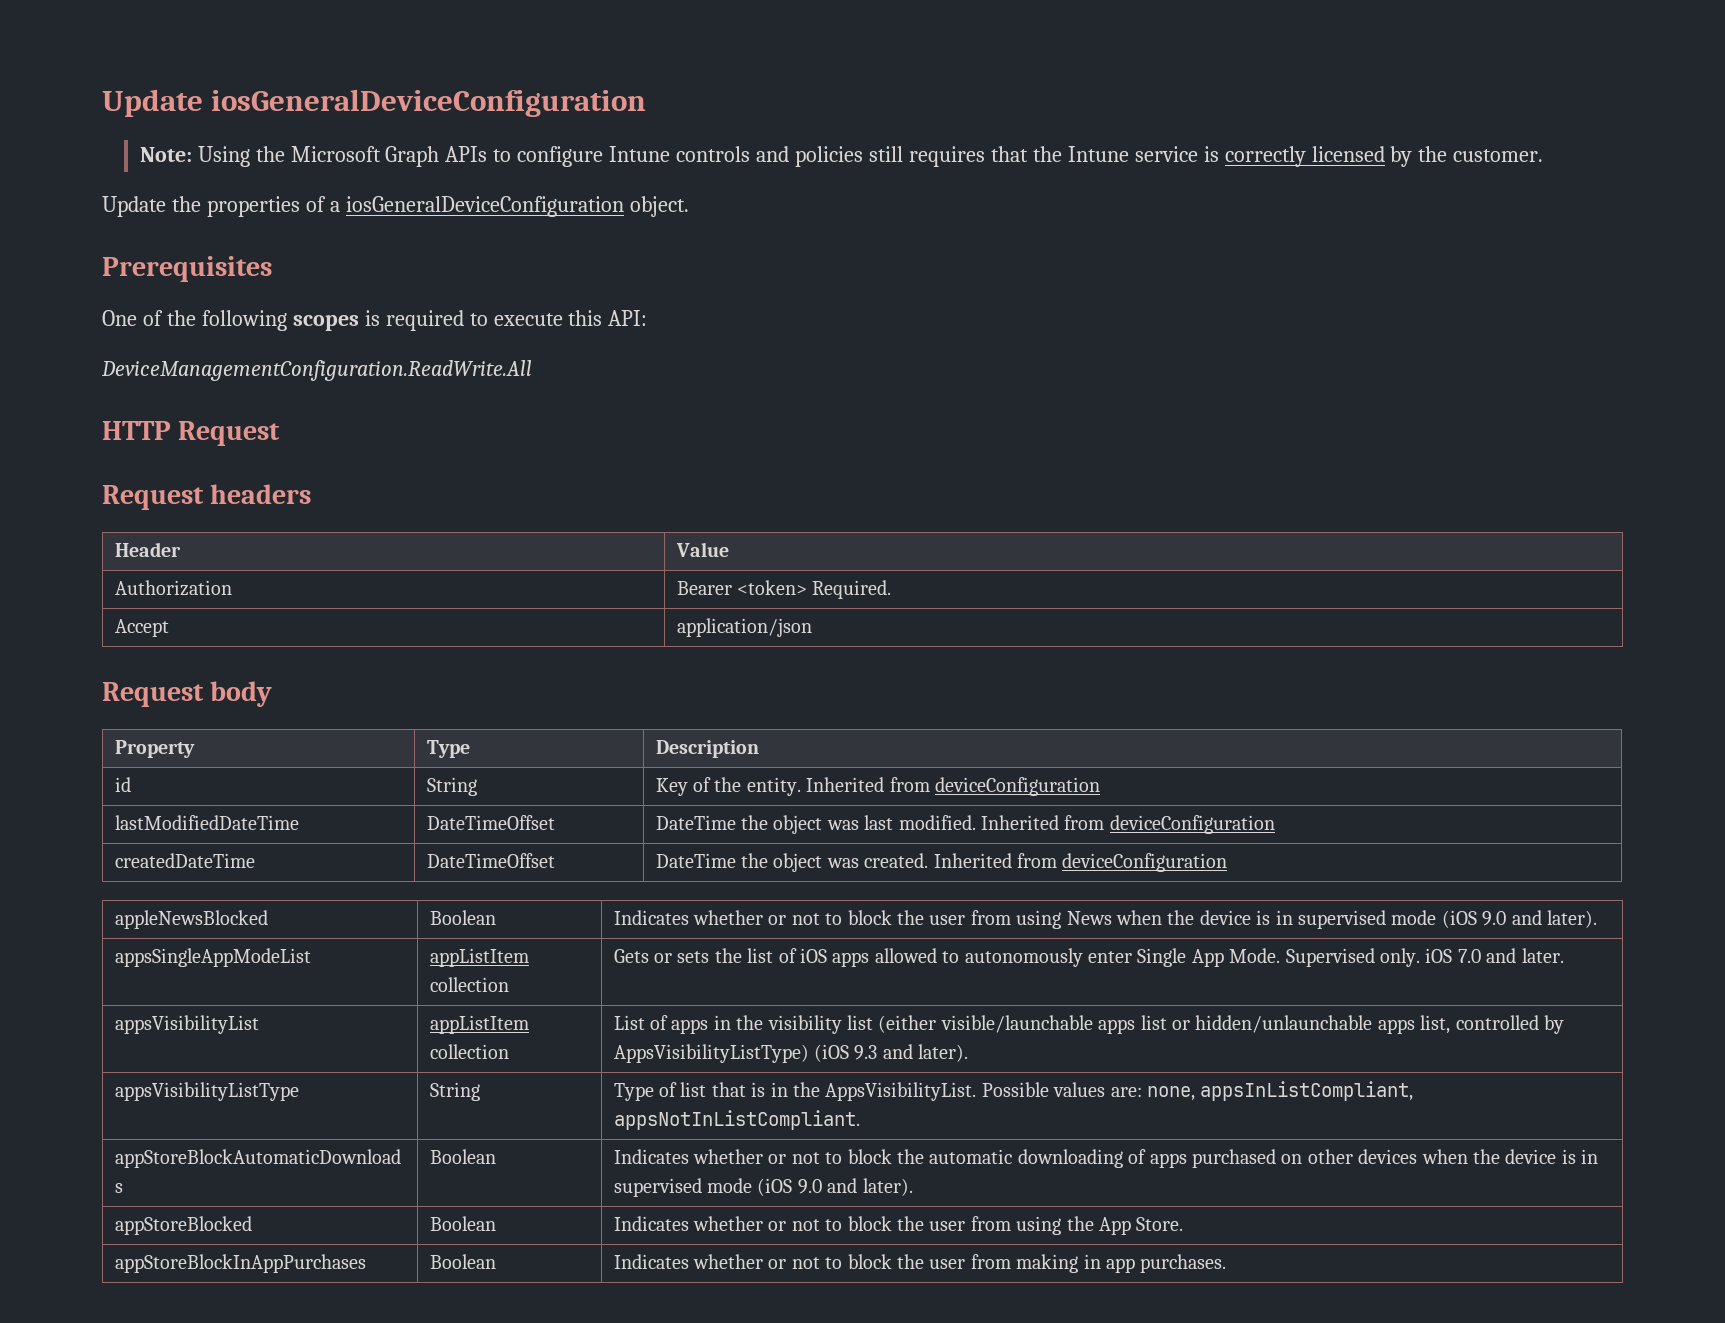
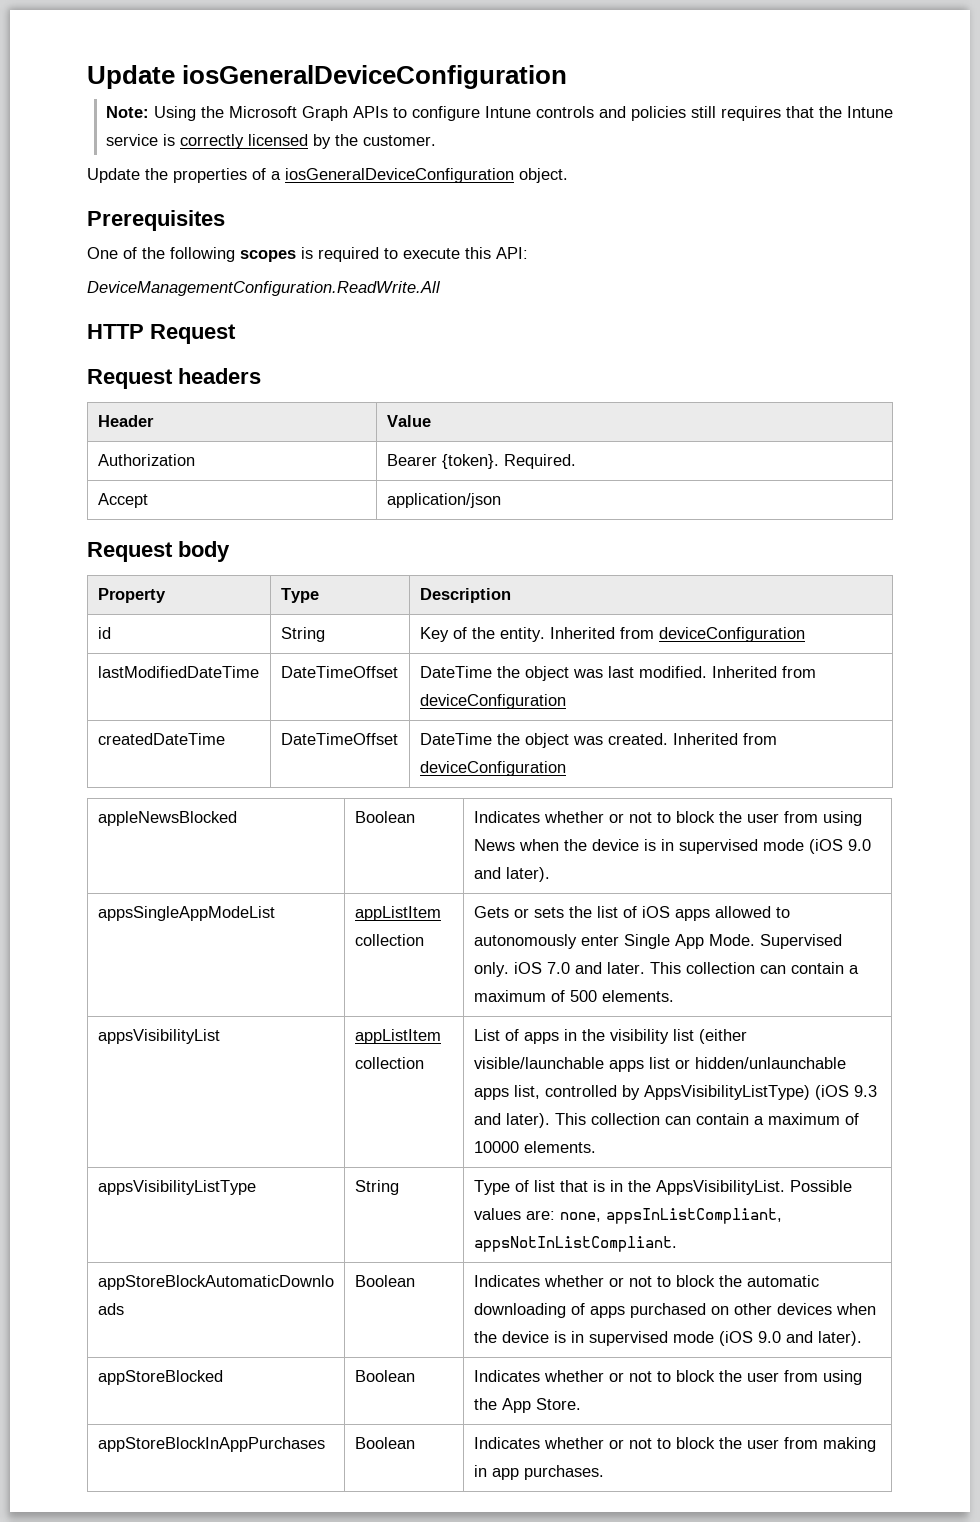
- Authorization | Bearer <token> Required.
+ Authorization | Bearer {token}. Required.
- appsSingleAppModeList | appListItem collection | Gets or sets the list of iOS apps allowed to autonomously enter Single App Mode. Supervised only. iOS 7.0 and later.
+ appsSingleAppModeList | appListItem collection | Gets or sets the list of iOS apps allowed to autonomously enter Single App Mode. Supervised only. iOS 7.0 and later. This collection can contain a maximum of 500 elements.
- appsVisibilityList | appListItem collection | List of apps in the visibility list (either visible/launchable apps list or hidden/unlaunchable apps list, controlled by AppsVisibilityListType) (iOS 9.3 and later).
+ appsVisibilityList | appListItem collection | List of apps in the visibility list (either visible/launchable apps list or hidden/unlaunchable apps list, controlled by AppsVisibilityListType) (iOS 9.3 and later). This collection can contain a maximum of 10000 elements.

